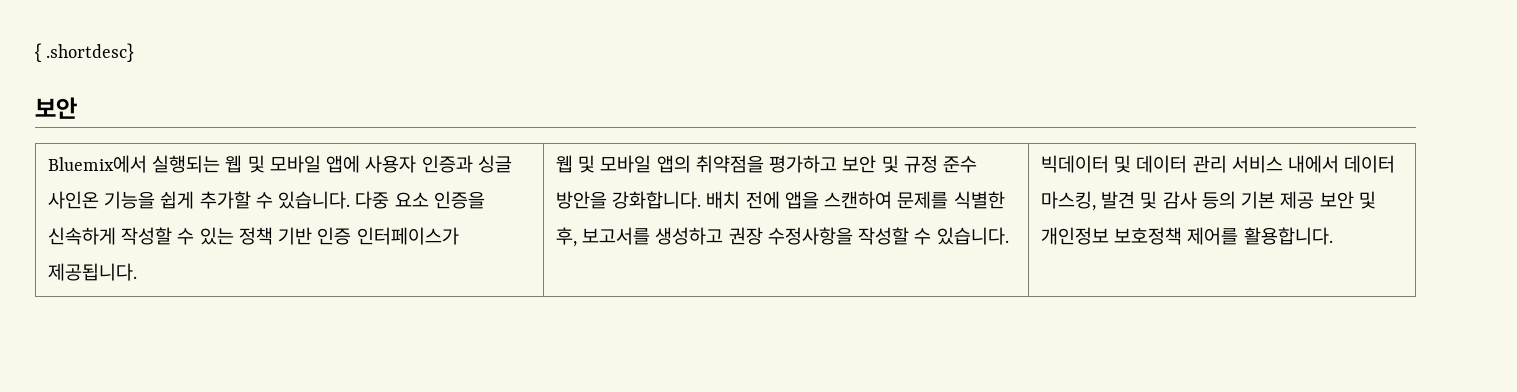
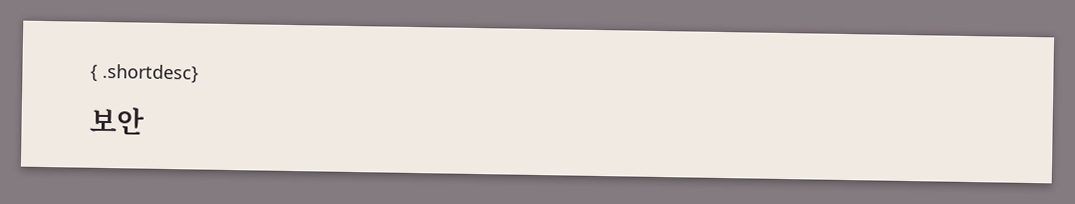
- Bluemix에서 실행되는 웹 및 모바일 앱에 사용자 인증과 싱글 사인온 기능을 쉽게 추가할 수 있습니다. 다중 요소 인증을 신속하게 작성할 수 있는 정책 기반 인증 인터페이스가 제공됩니다. | 웹 및 모바일 앱의 취약점을 평가하고 보안 및 규정 준수 방안을 강화합니다. 배치 전에 앱을 스캔하여 문제를 식별한 후, 보고서를 생성하고 권장 수정사항을 작성할 수 있습니다. | 빅데이터 및 데이터 관리 서비스 내에서 데이터 마스킹, 발견 및 감사 등의 기본 제공 보안 및 개인정보 보호정책 제어를 활용합니다.

